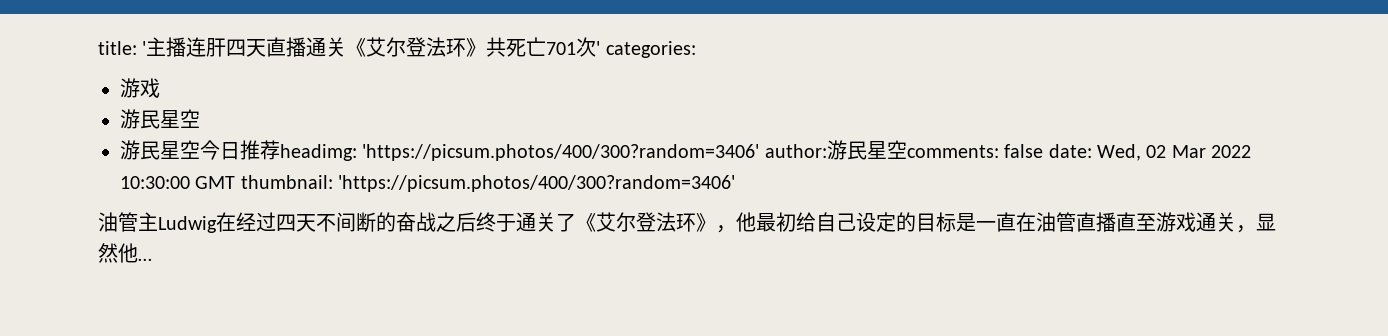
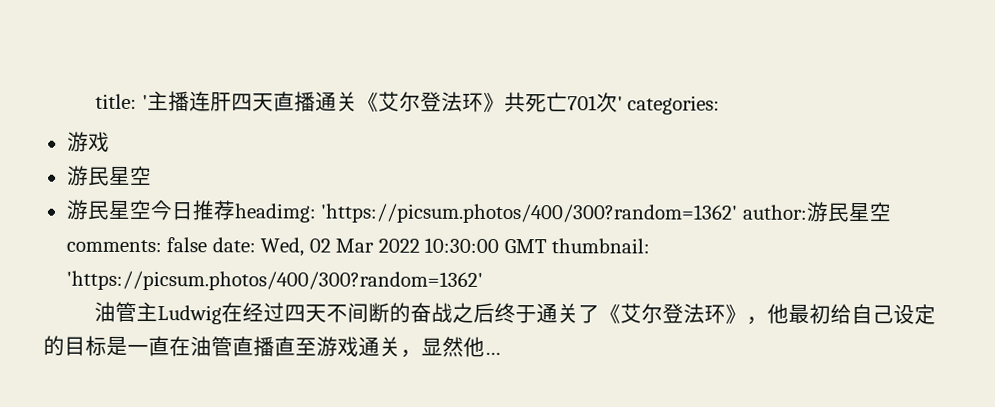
- 游民星空今日推荐headimg: 'https://picsum.photos/400/300?random=3406' author:游民星空comments: false date: Wed, 02 Mar 2022 10:30:00 GMT thumbnail: 'https://picsum.photos/400/300?random=3406'
+ 游民星空今日推荐headimg: 'https://picsum.photos/400/300?random=1362' author:游民星空comments: false date: Wed, 02 Mar 2022 10:30:00 GMT thumbnail: 'https://picsum.photos/400/300?random=1362'

